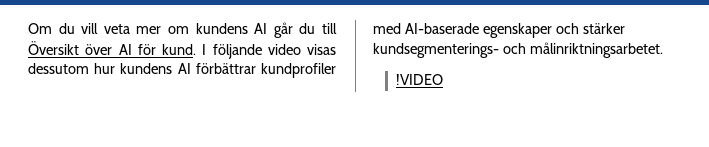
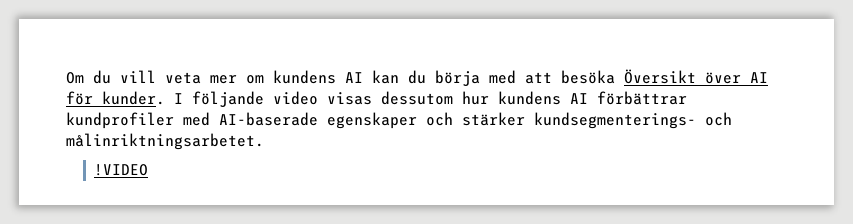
- Om du vill veta mer om kundens AI går du till Översikt över AI för kund.
+ Om du vill veta mer om kundens AI kan du börja med att besöka Översikt över AI för kunder.

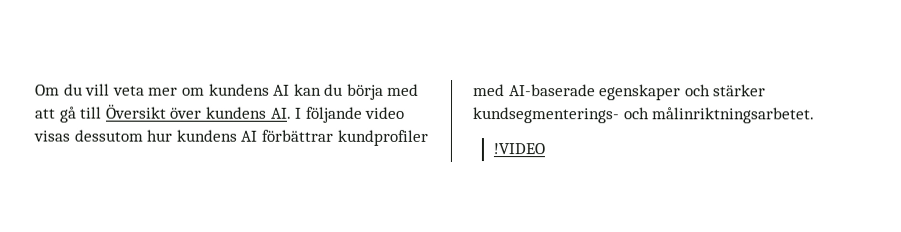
- Om du vill veta mer om kundens AI kan du börja med att besöka Översikt över AI för kunder. I följande video visas dessutom hur kundens AI förbättrar kundprofiler med AI-baserade egenskaper och stärker kundsegmenterings- och målinriktningsarbetet.
+ Om du vill veta mer om kundens AI kan du börja med att gå till Översikt över kundens AI. I följande video visas dessutom hur kundens AI förbättrar kundprofiler med AI-baserade egenskaper och stärker kundsegmenterings- och målinriktningsarbetet.

